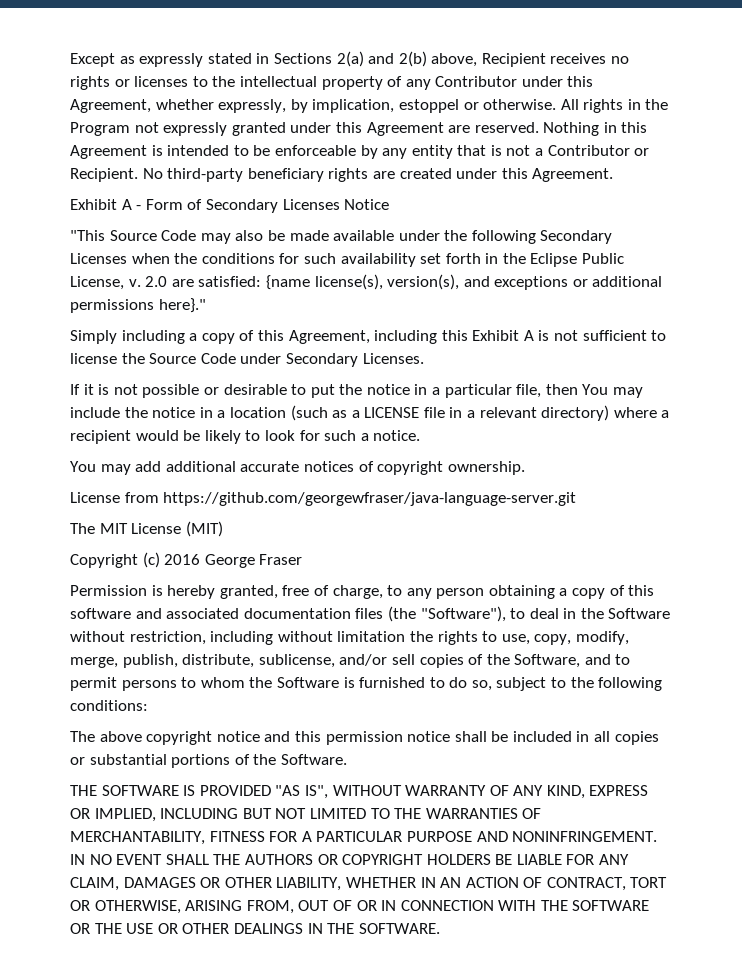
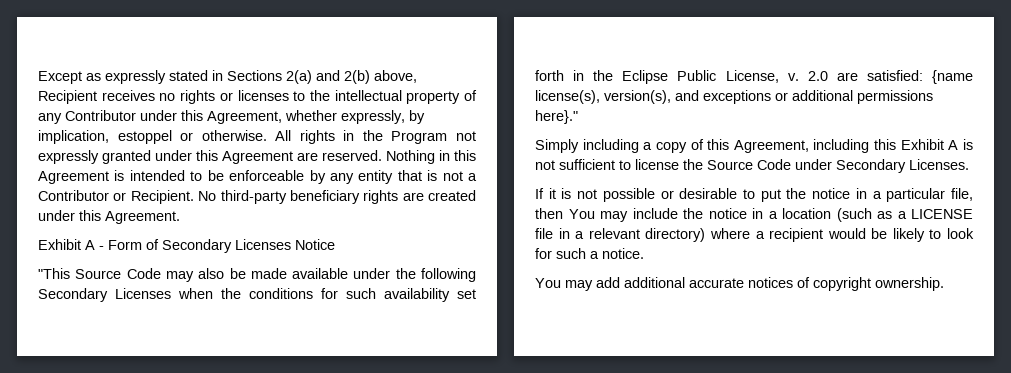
- License from https://github.com/georgewfraser/java-language-server.git
- The MIT License (MIT)
- Copyright (c) 2016 George Fraser
- Permission is hereby granted, free of charge, to any person obtaining a copy of this software and associated documentation files (the "Software"), to deal in the Software without restriction, including without limitation the rights to use, copy, modify, merge, publish, distribute, sublicense, and/or sell copies of the Software, and to permit persons to whom the Software is furnished to do so, subject to the following conditions:
- The above copyright notice and this permission notice shall be included in all copies or substantial portions of the Software.
- THE SOFTWARE IS PROVIDED "AS IS", WITHOUT WARRANTY OF ANY KIND, EXPRESS OR IMPLIED, INCLUDING BUT NOT LIMITED TO THE WARRANTIES OF MERCHANTABILITY, FITNESS FOR A PARTICULAR PURPOSE AND NONINFRINGEMENT. IN NO EVENT SHALL THE AUTHORS OR COPYRIGHT HOLDERS BE LIABLE FOR ANY CLAIM, DAMAGES OR OTHER LIABILITY, WHETHER IN AN ACTION OF CONTRACT, TORT OR OTHERWISE, ARISING FROM, OUT OF OR IN CONNECTION WITH THE SOFTWARE OR THE USE OR OTHER DEALINGS IN THE SOFTWARE.

